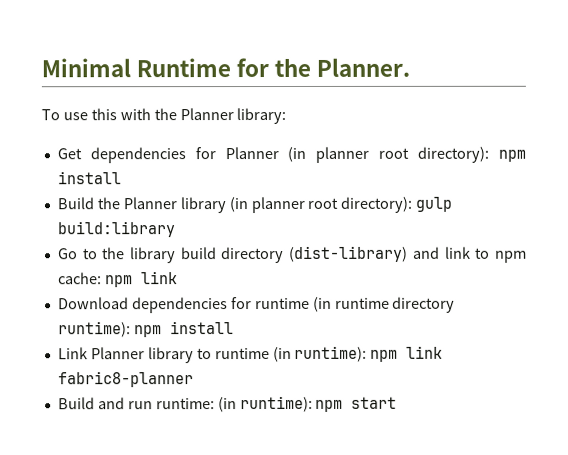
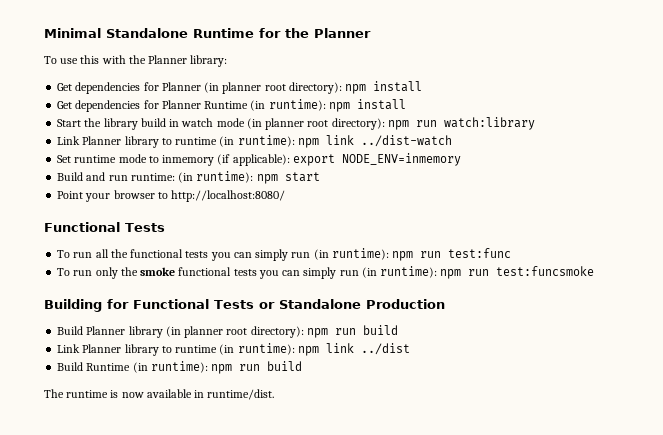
- Minimal Runtime for the Planner.
+ Minimal Standalone Runtime for the Planner
- Build the Planner library (in planner root directory): gulp build:library
- Go to the library build directory (dist-library) and link to npm cache: npm link
- Download dependencies for runtime (in runtime directory runtime): npm install
- Link Planner library to runtime (in runtime): npm link fabric8-planner
+ Get dependencies for Planner Runtime (in runtime): npm install
+ Start the library build in watch mode (in planner root directory): npm run watch:library
+ Link Planner library to runtime (in runtime): npm link ../dist-watch
+ Set runtime mode to inmemory (if applicable): export NODE_ENV=inmemory
+ Point your browser to http://localhost:8080/
+ Functional Tests
+ To run all the functional tests you can simply run (in runtime): npm run test:func
+ To run only the smoke functional tests you can simply run (in runtime): npm run test:funcsmoke
+ Building for Functional Tests or Standalone Production
+ Build Planner library (in planner root directory): npm run build
+ Link Planner library to runtime (in runtime): npm link ../dist
+ Build Runtime (in runtime): npm run build
+ The runtime is now available in runtime/dist.

